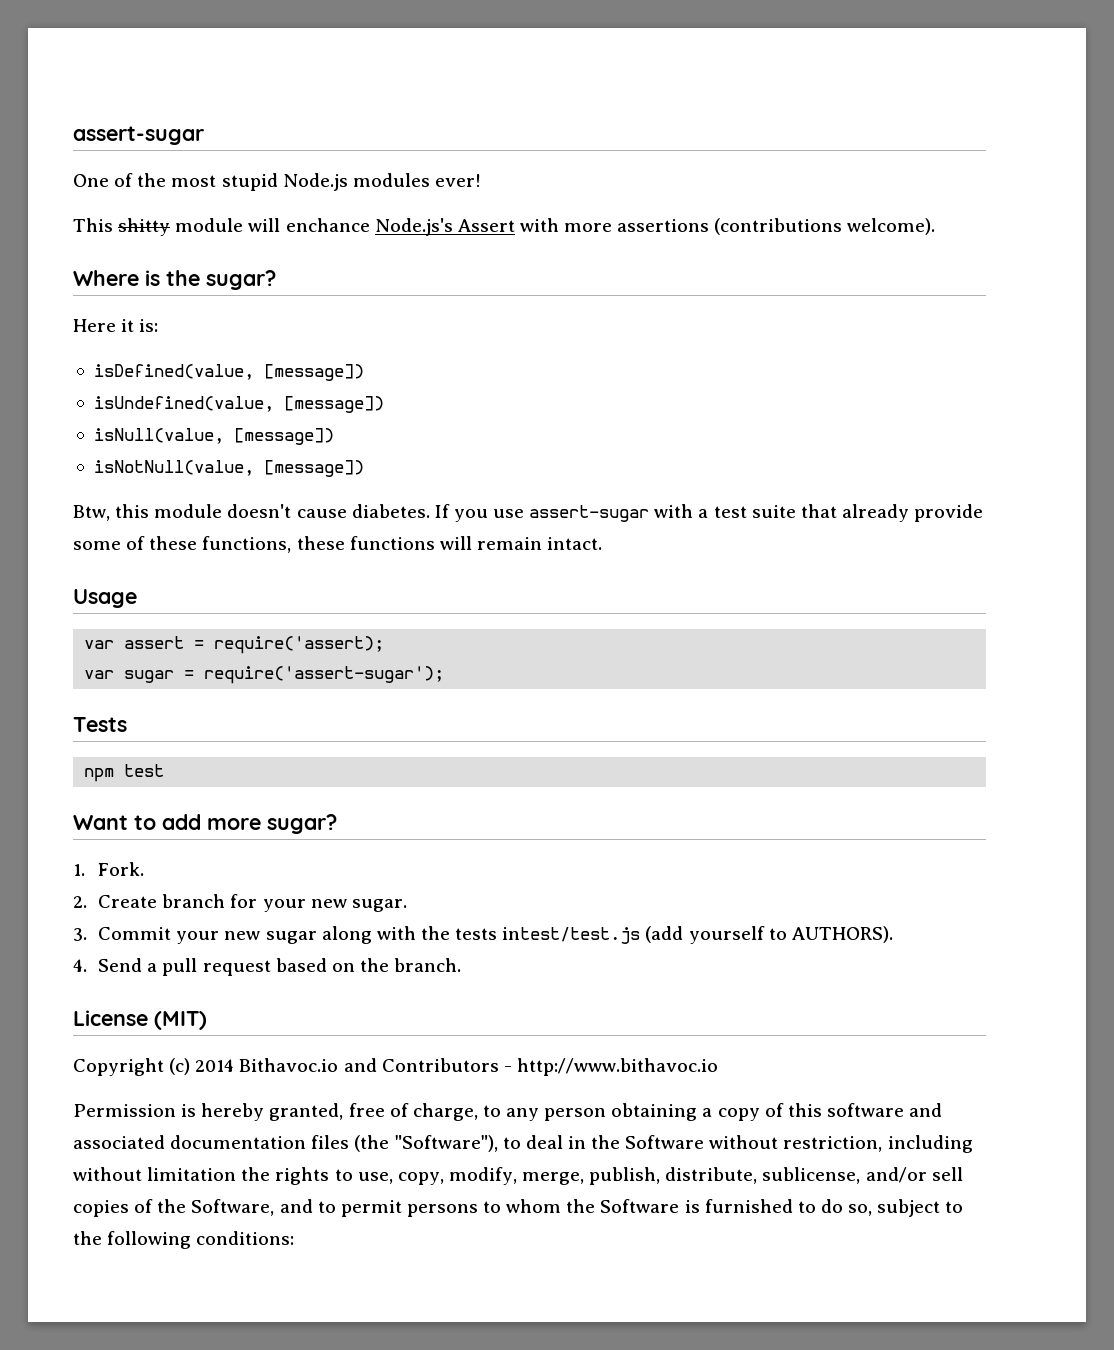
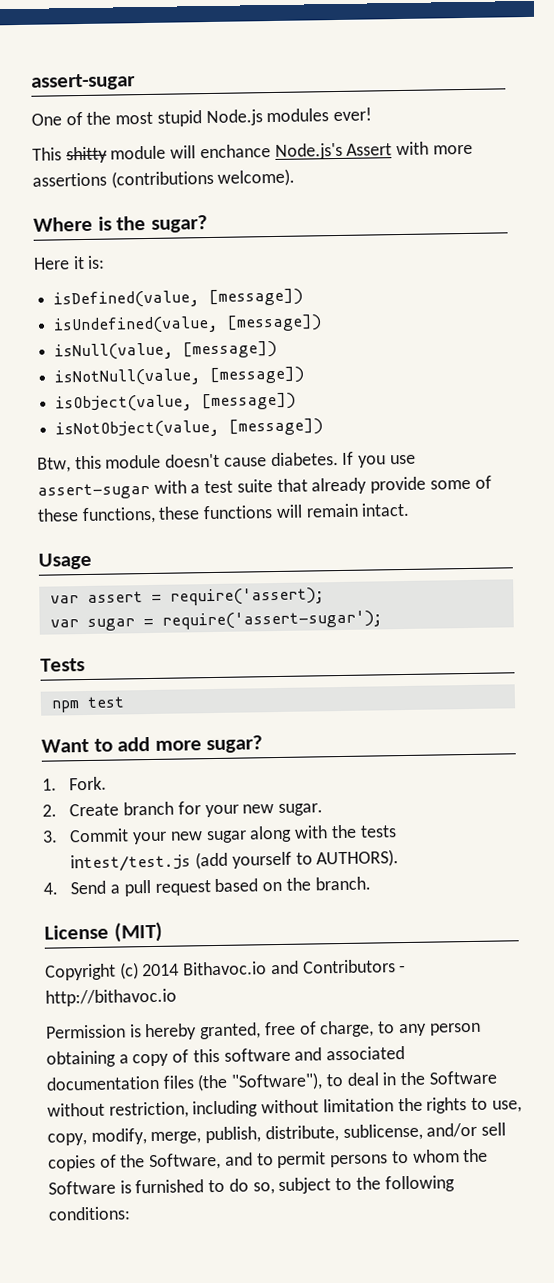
+ isObject(value, [message])
+ isNotObject(value, [message])
- Copyright (c) 2014 Bithavoc.io and Contributors - http://www.bithavoc.io
+ Copyright (c) 2014 Bithavoc.io and Contributors - http://bithavoc.io

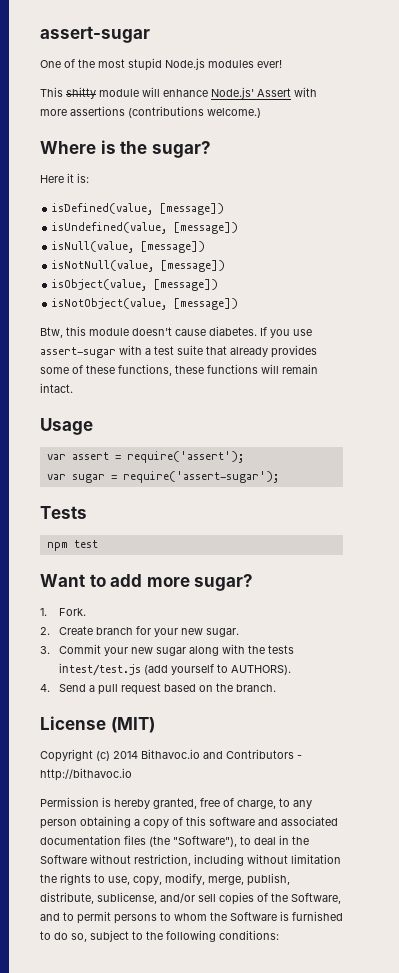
- This shitty module will enchance Node.js's Assert with more assertions (contributions welcome).
+ This shitty module will enhance Node.js' Assert with more assertions (contributions welcome.)
- If you use assert-sugar with a test suite that already provide some of these functions, these functions will remain intact.
+ If you use assert-sugar with a test suite that already provides some of these functions, these functions will remain intact.
- var assert = require('assert);
+ var assert = require('assert');

